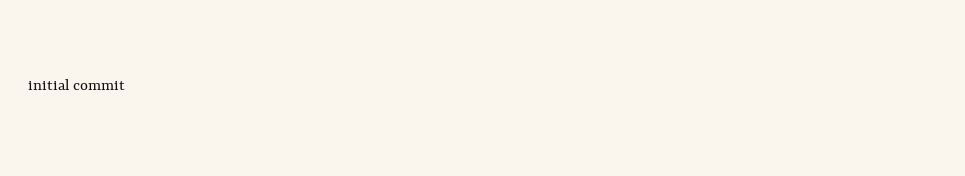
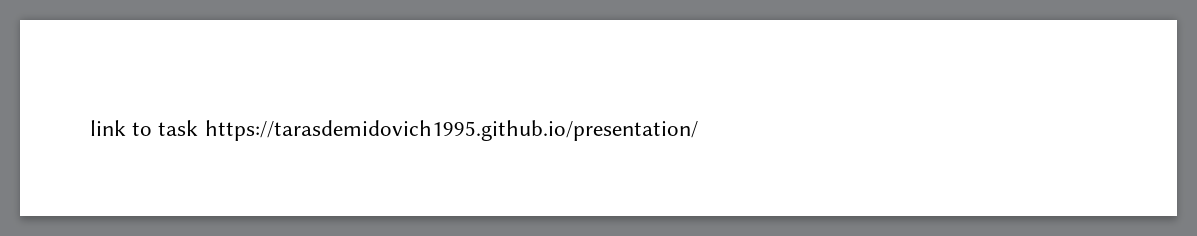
- initial commit
+ link to task https://tarasdemidovich1995.github.io/presentation/

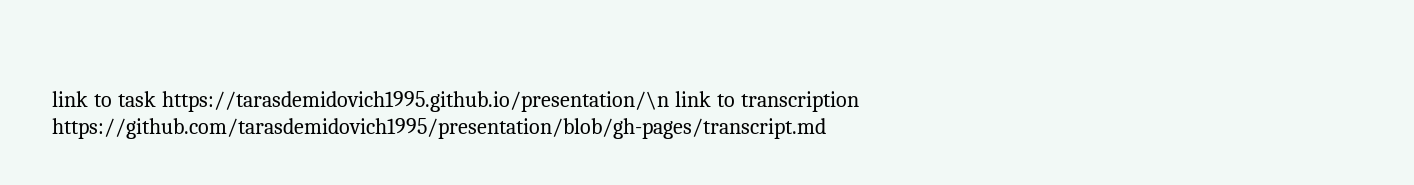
- link to task https://tarasdemidovich1995.github.io/presentation/
+ link to task https://tarasdemidovich1995.github.io/presentation/\n link to transcription https://github.com/tarasdemidovich1995/presentation/blob/gh-pages/transcript.md

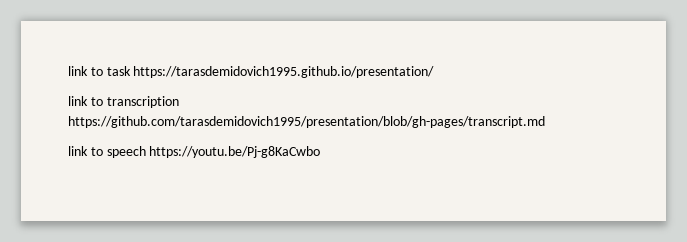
- link to task https://tarasdemidovich1995.github.io/presentation/\n link to transcription https://github.com/tarasdemidovich1995/presentation/blob/gh-pages/transcript.md
+ link to task https://tarasdemidovich1995.github.io/presentation/
+ link to transcription https://github.com/tarasdemidovich1995/presentation/blob/gh-pages/transcript.md
+ link to speech https://youtu.be/Pj-g8KaCwbo

